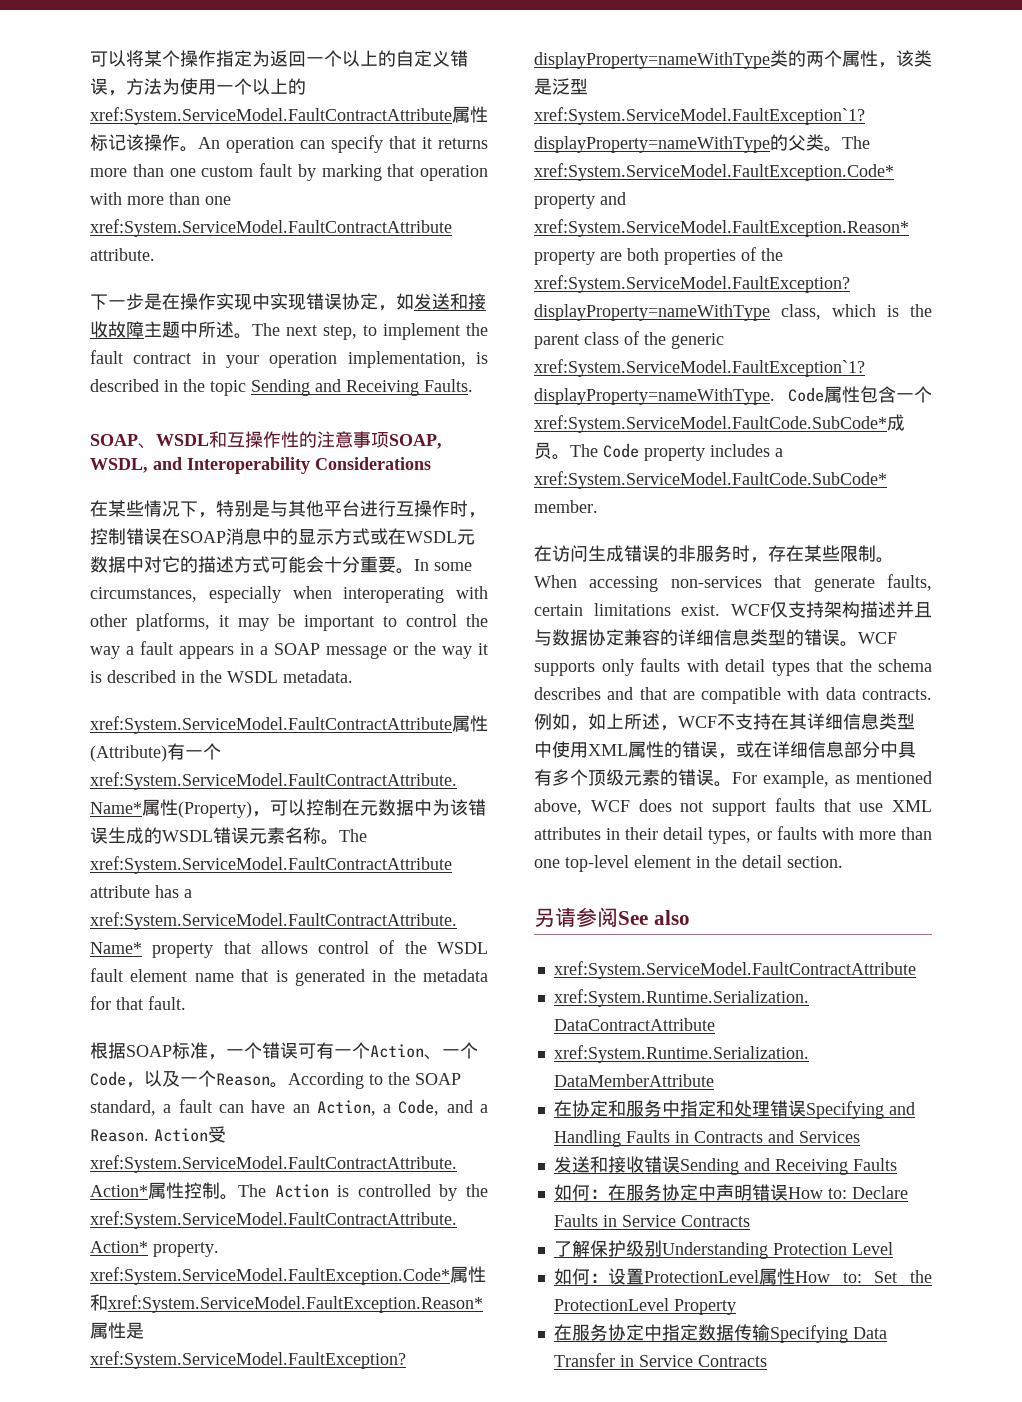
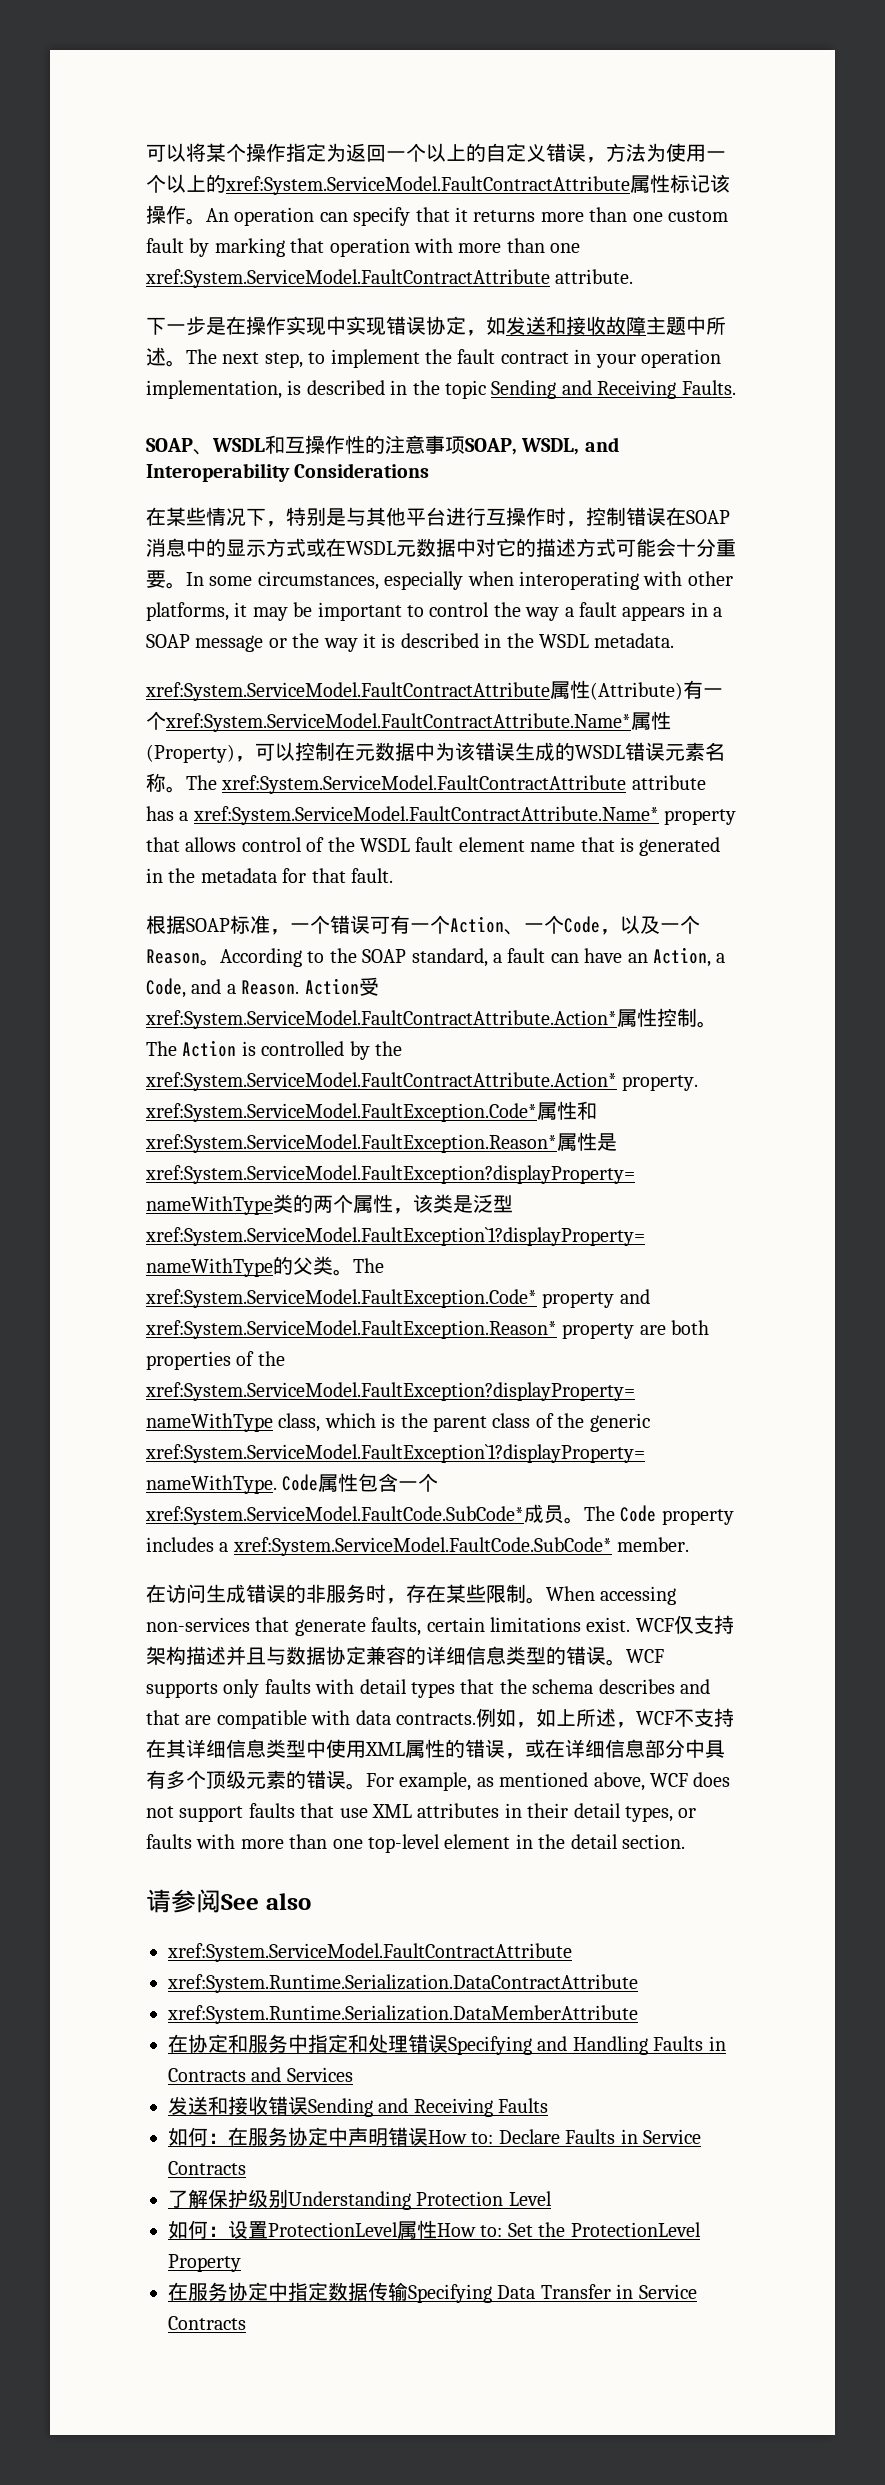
- 另请参阅See also
+ 请参阅See also

